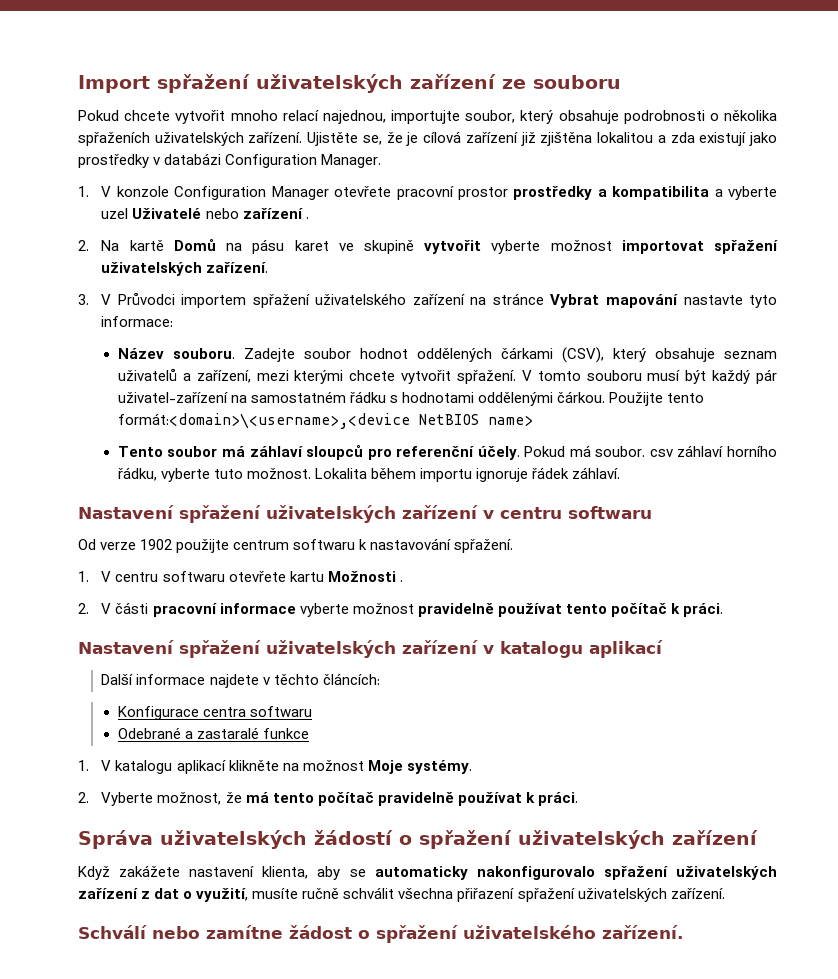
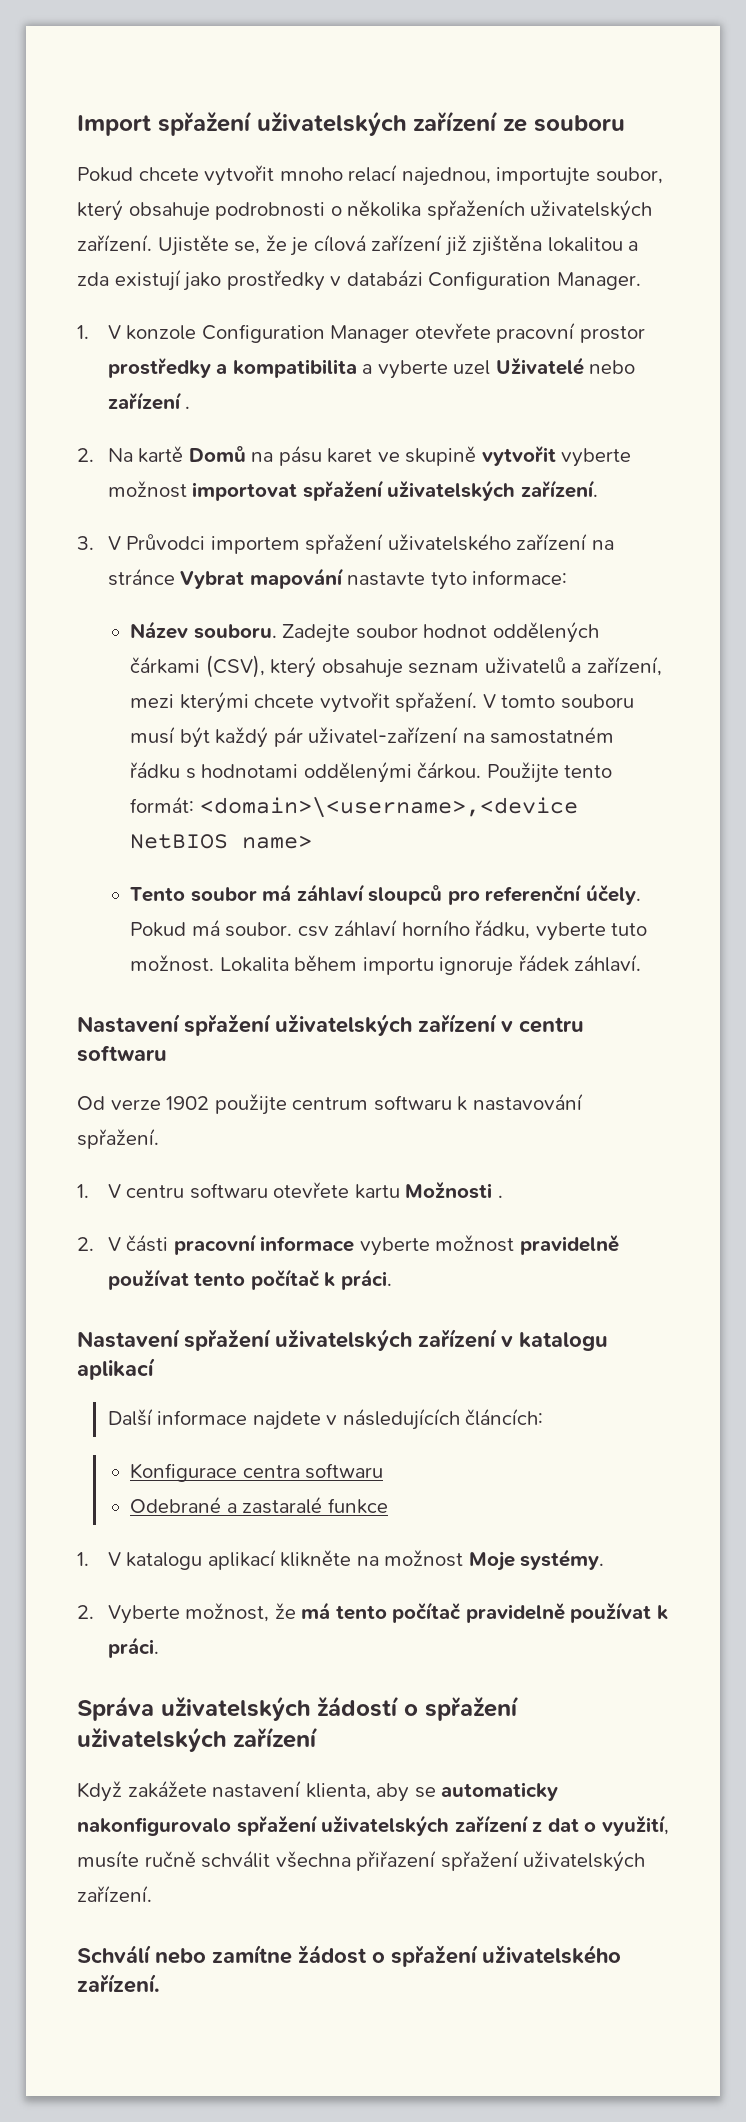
- Použijte tento formát:<domain>\<username>,<device NetBIOS name>
+ Použijte tento formát: <domain>\<username>,<device NetBIOS name>
- Další informace najdete v těchto článcích:
+ Další informace najdete v následujících článcích:

